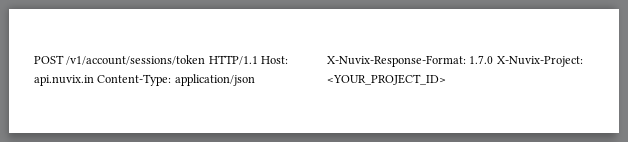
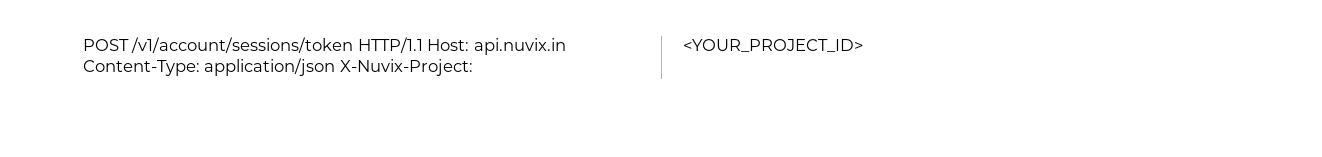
- POST /v1/account/sessions/token HTTP/1.1 Host: api.nuvix.in Content-Type: application/json X-Nuvix-Response-Format: 1.7.0 X-Nuvix-Project: <YOUR_PROJECT_ID>
+ POST /v1/account/sessions/token HTTP/1.1 Host: api.nuvix.in Content-Type: application/json X-Nuvix-Project: <YOUR_PROJECT_ID>

